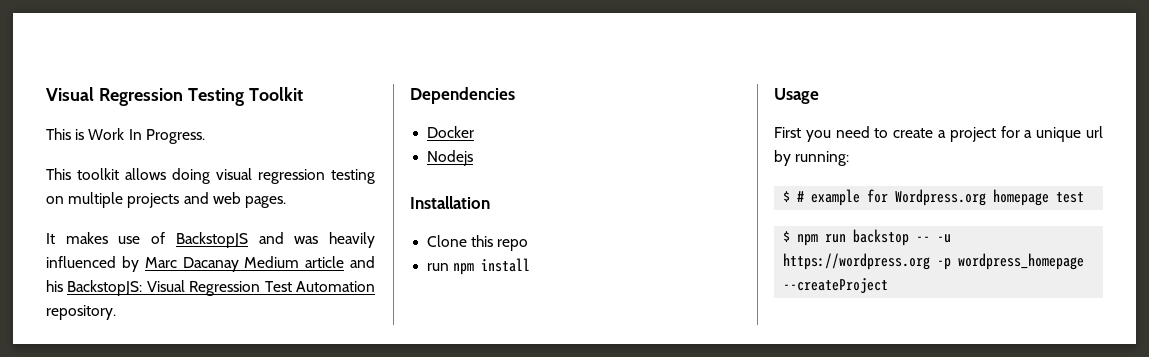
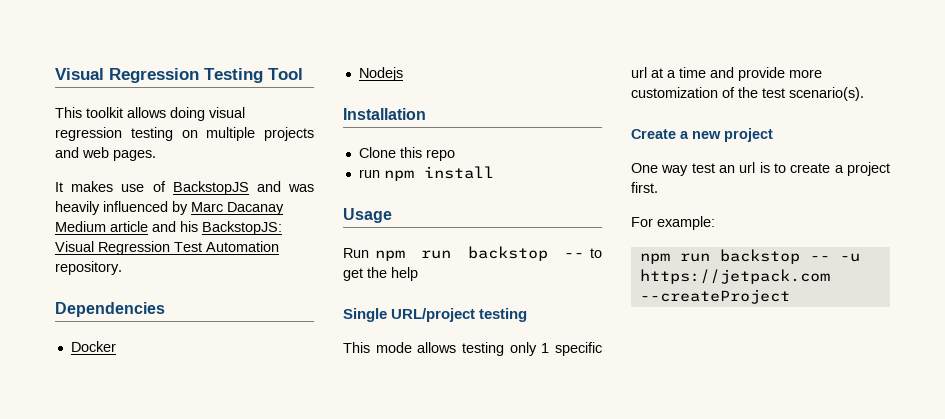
- Visual Regression Testing Toolkit
- This is Work In Progress.
+ Visual Regression Testing Tool
- First you need to create a project for a unique url by running:
- $ # example for Wordpress.org homepage test
- $ npm run backstop -- -u https://wordpress.org -p wordpress_homepage --createProject
+ Run npm run backstop -- to get the help
+ Single URL/project testing
+ This mode allows testing only 1 specific url at a time and provide more customization of the test scenario(s).
+ Create a new project
+ One way test an url is to create a project first.
+ For example:
+ npm run backstop -- -u https://jetpack.com --createProject

